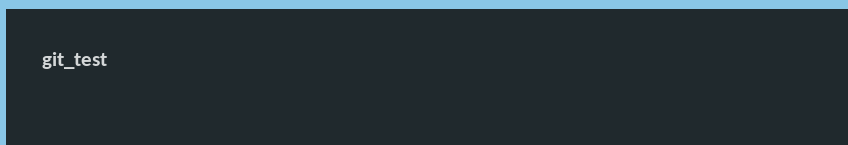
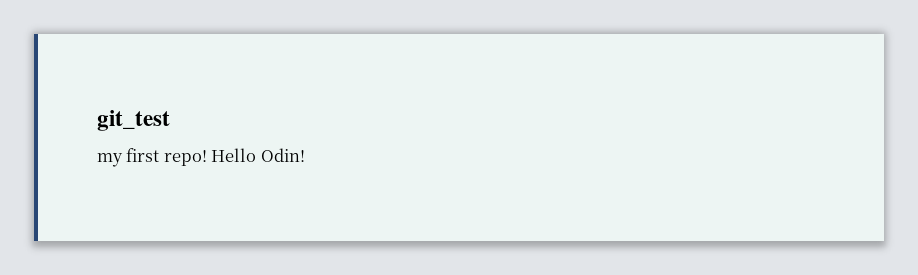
+ my first repo! Hello Odin!

